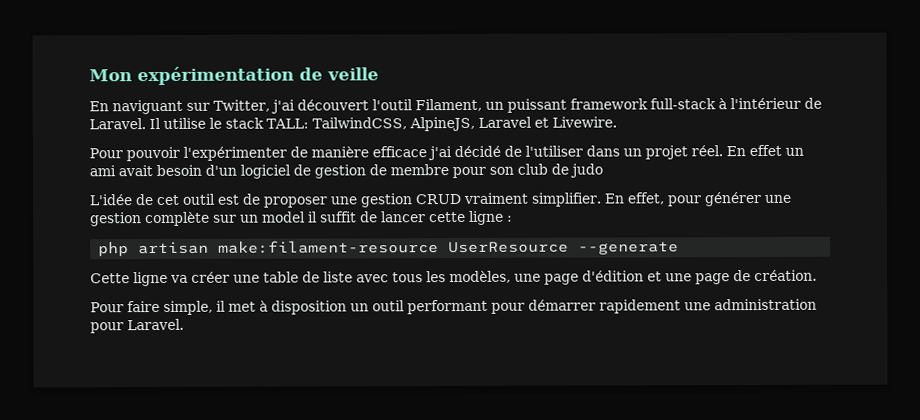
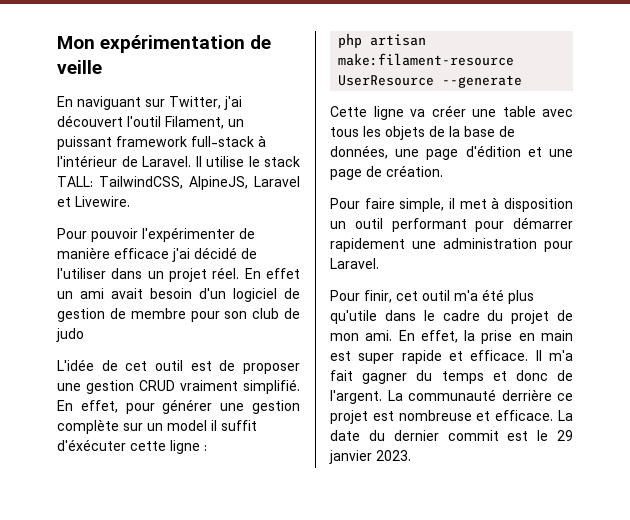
- L'idée de cet outil est de proposer une gestion CRUD vraiment simplifier.
+ L'idée de cet outil est de proposer une gestion CRUD vraiment simplifié.
- En effet, pour générer une gestion complète sur un model il suffit de lancer cette ligne :
+ En effet, pour générer une gestion complète sur un model il suffit d'éxécuter cette ligne :
- Cette ligne va créer une table de liste avec tous les modèles, une page d'édition et une page de création.
+ Cette ligne va créer une table avec tous les objets de la base de données, une page d'édition et une page de création.
+ Pour finir, cet outil m'a été plus qu'utile dans le cadre du projet de mon ami. En effet, la prise en main est super rapide et efficace. Il m'a fait gagner du temps et donc de l'argent. La communauté derrière ce projet est nombreuse et efficace. La date du dernier commit est le 29 janvier 2023.

